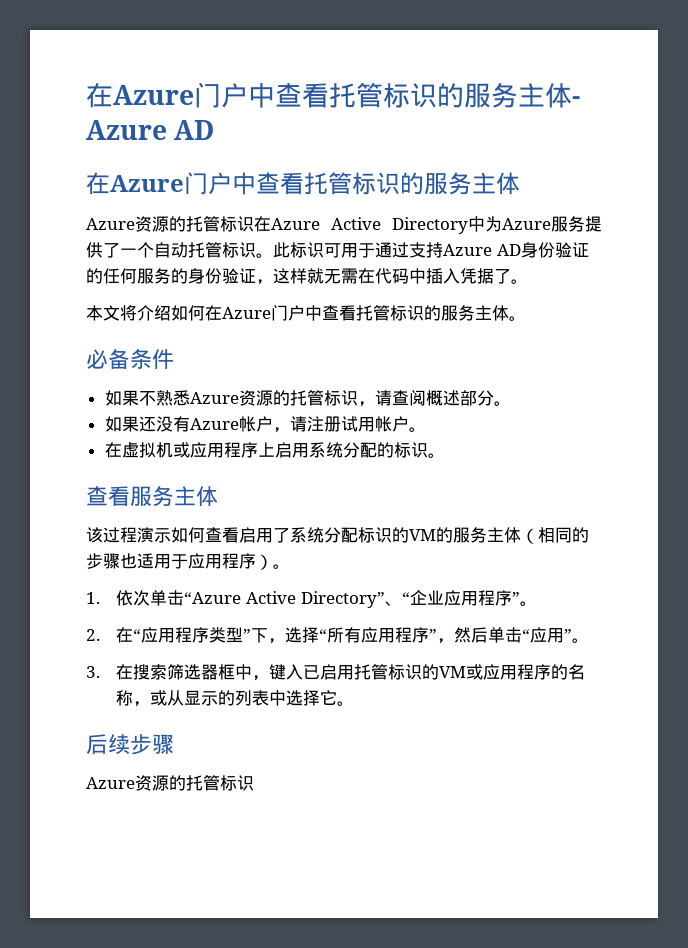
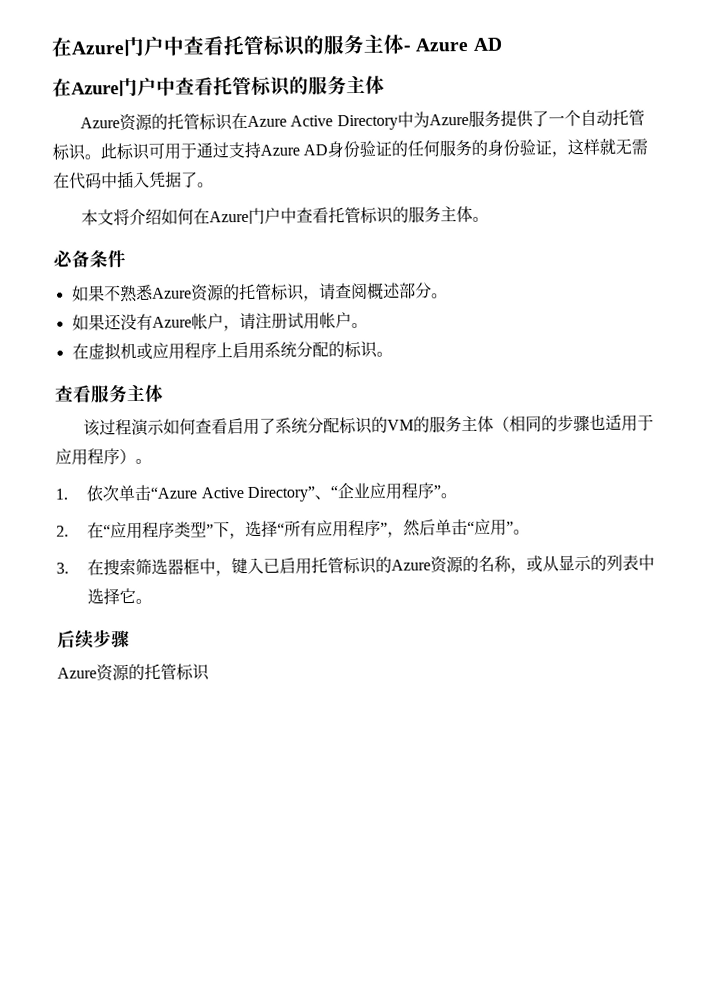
- 3.在搜索筛选器框中，键入已启用托管标识的VM或应用程序的名称，或从显示的列表中选择它。
+ 3.在搜索筛选器框中，键入已启用托管标识的Azure资源的名称，或从显示的列表中选择它。

